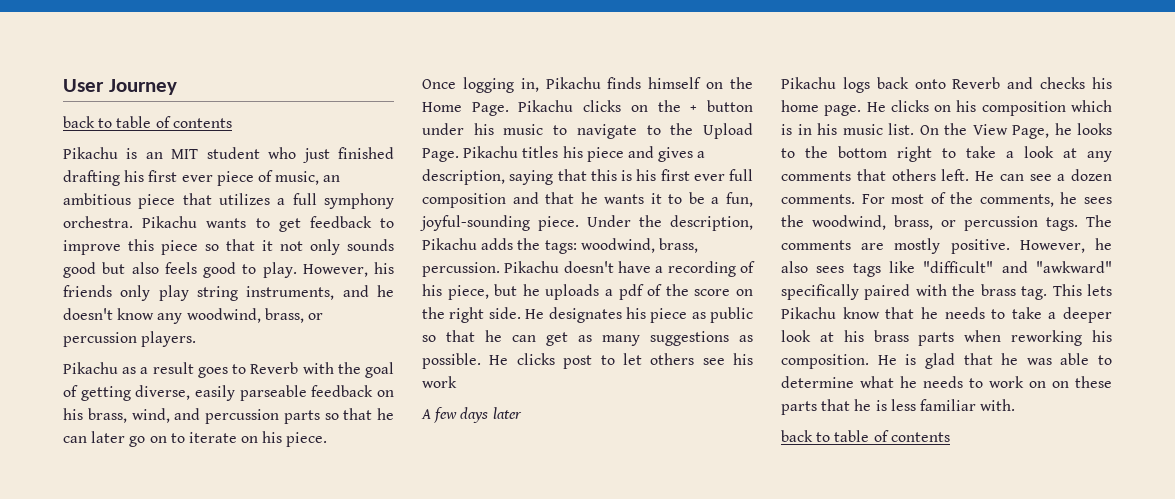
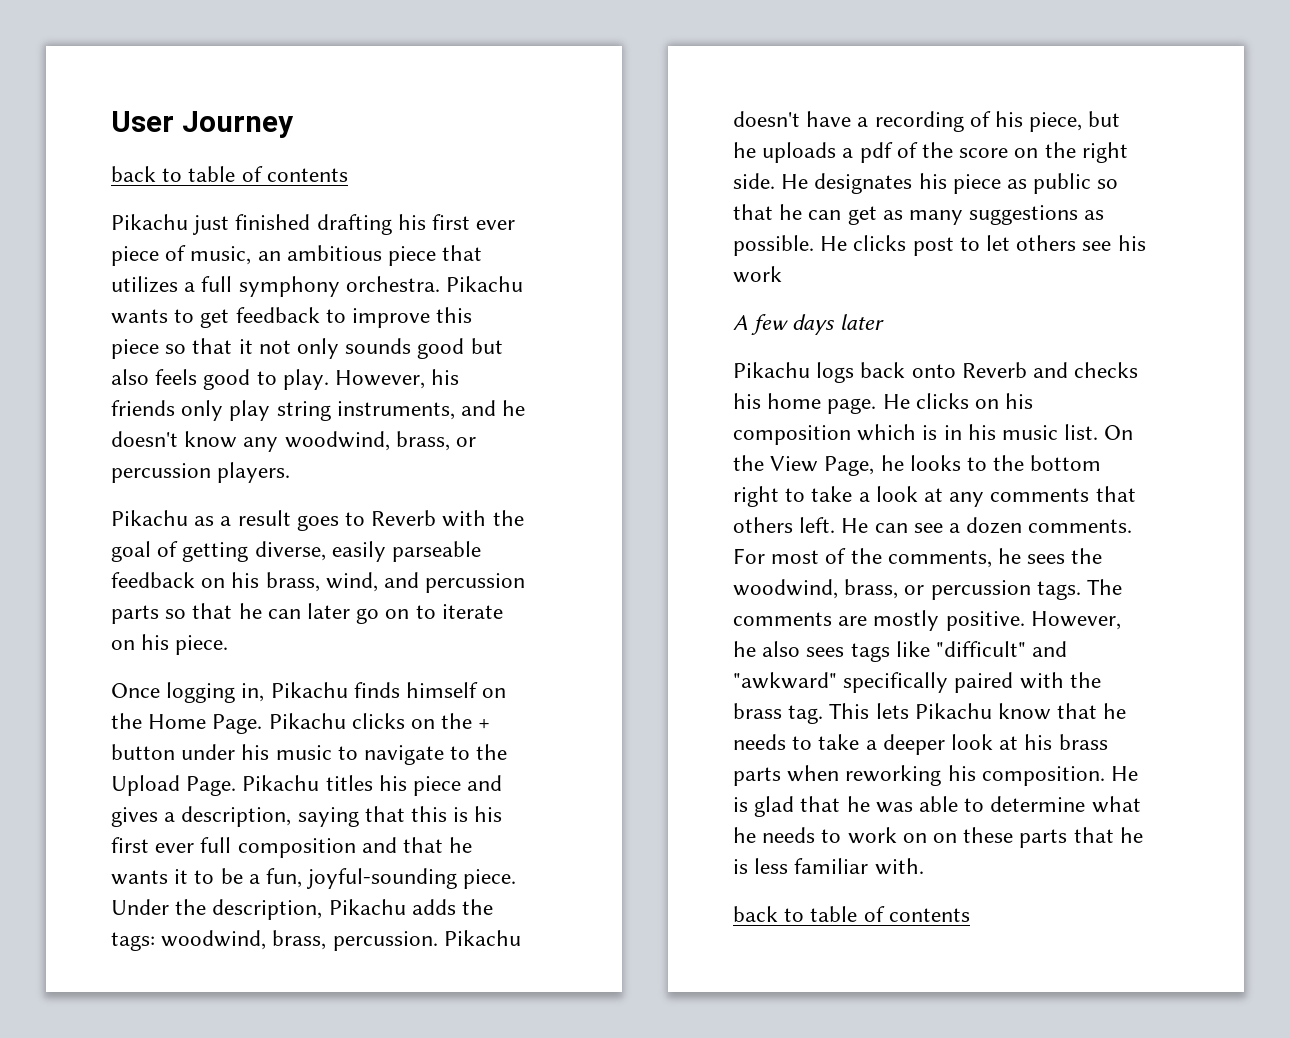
- Pikachu is an MIT student who just finished drafting his first ever piece of music, an ambitious piece that utilizes a full symphony orchestra.
+ Pikachu just finished drafting his first ever piece of music, an ambitious piece that utilizes a full symphony orchestra.

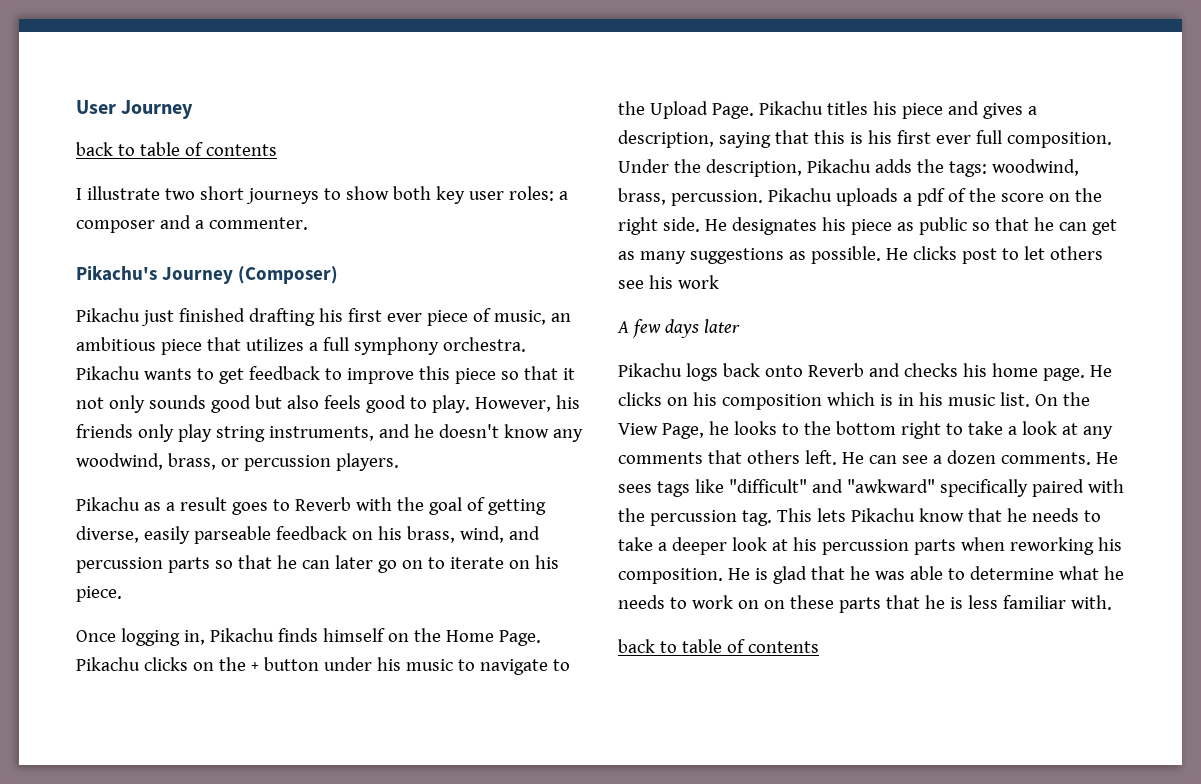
+ I illustrate two short journeys to show both key user roles: a composer and a commenter.
+ Pikachu's Journey (Composer)
- Pikachu titles his piece and gives a description, saying that this is his first ever full composition and that he wants it to be a fun, joyful-sounding piece.
+ Pikachu titles his piece and gives a description, saying that this is his first ever full composition.
- Pikachu doesn't have a recording of his piece, but he uploads a pdf of the score on the right side.
+ Pikachu uploads a pdf of the score on the right side.
- For most of the comments, he sees the woodwind, brass, or percussion tags. The comments are mostly positive. However, he also sees tags like "difficult" and "awkward" specifically paired with the brass tag.
+ He sees tags like "difficult" and "awkward" specifically paired with the percussion tag.
- This lets Pikachu know that he needs to take a deeper look at his brass parts when reworking his composition.
+ This lets Pikachu know that he needs to take a deeper look at his percussion parts when reworking his composition.

